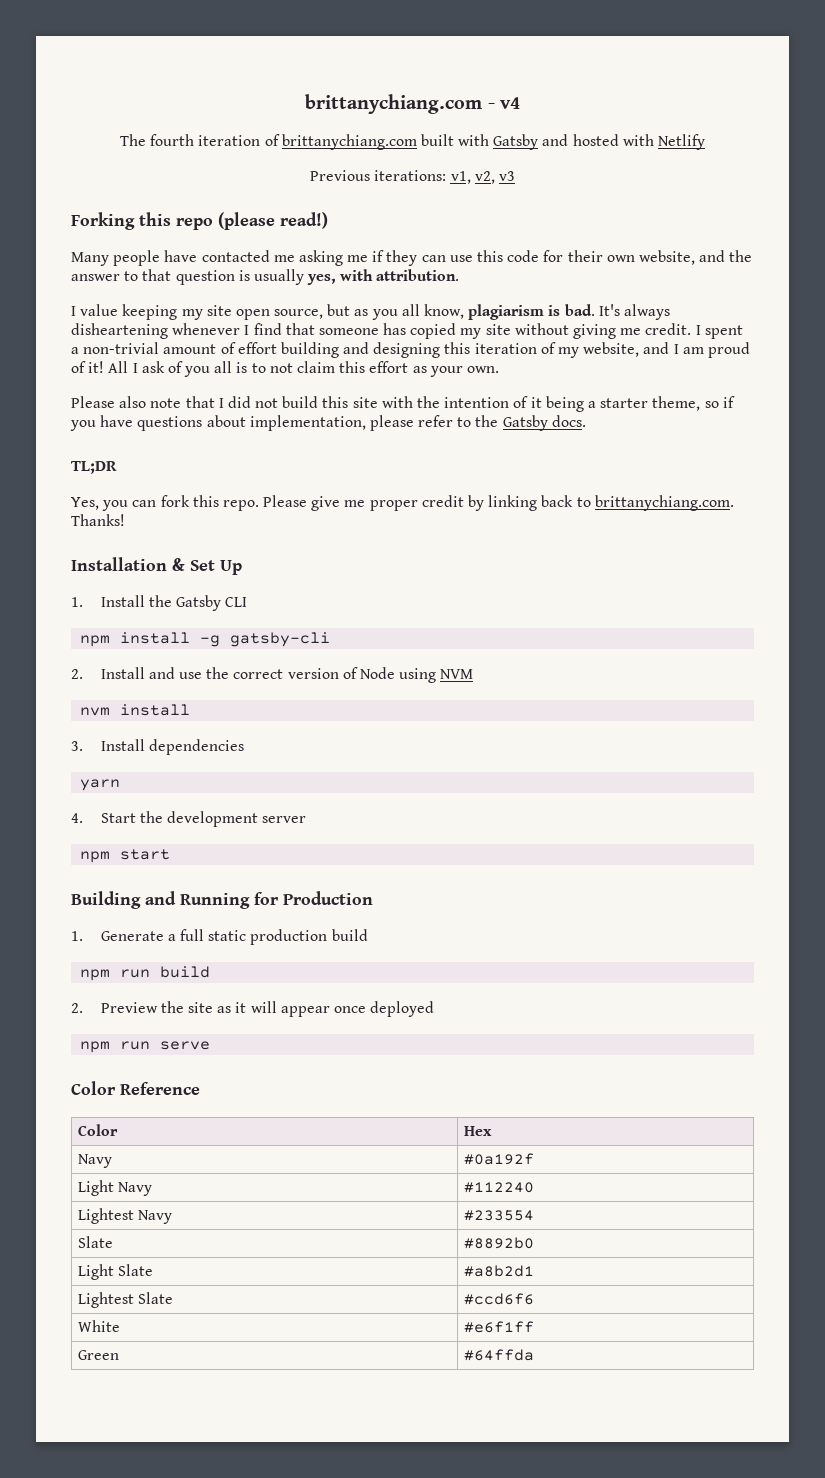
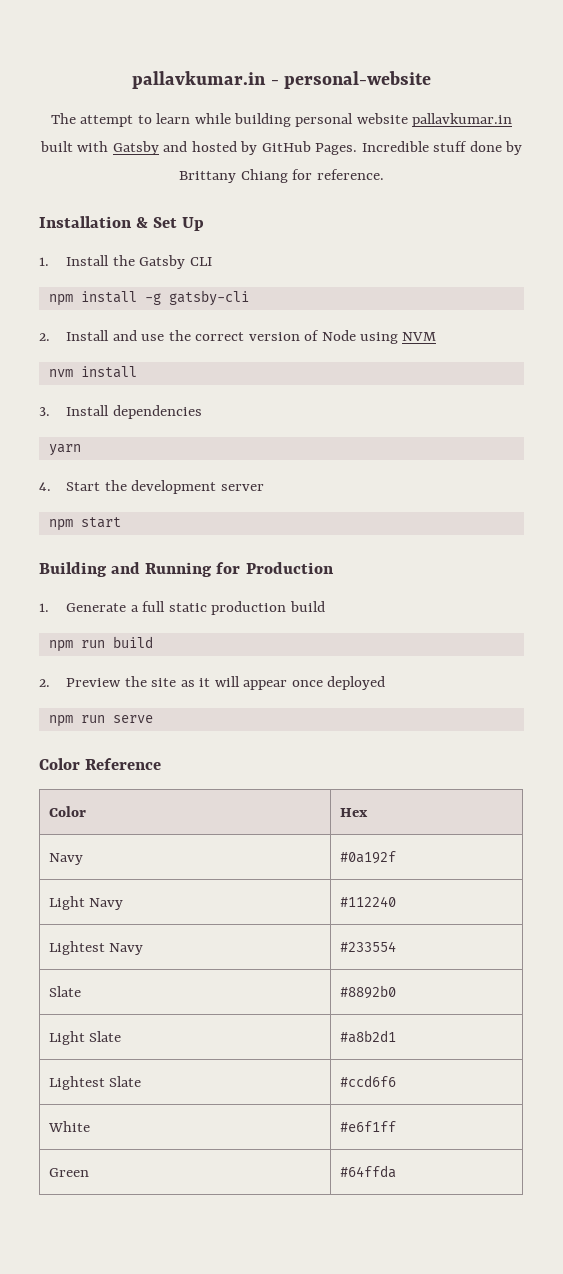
- brittanychiang.com - v4
- The fourth iteration of brittanychiang.com built with Gatsby and hosted with Netlify
- Previous iterations: v1, v2, v3
- Forking this repo (please read!)
- Many people have contacted me asking me if they can use this code for their own website, and the answer to that question is usually yes, with attribution.
- I value keeping my site open source, but as you all know, plagiarism is bad. It's always disheartening whenever I find that someone has copied my site without giving me credit. I spent a non-trivial amount of effort building and designing this iteration of my website, and I am proud of it! All I ask of you all is to not claim this effort as your own.
- Please also note that I did not build this site with the intention of it being a starter theme, so if you have questions about implementation, please refer to the Gatsby docs.
- TL;DR
- Yes, you can fork this repo. Please give me proper credit by linking back to brittanychiang.com. Thanks!
+ pallavkumar.in - personal-website
+ The attempt to learn while building personal website pallavkumar.in built with Gatsby and hosted by GitHub Pages. Incredible stuff done by Brittany Chiang for reference.

